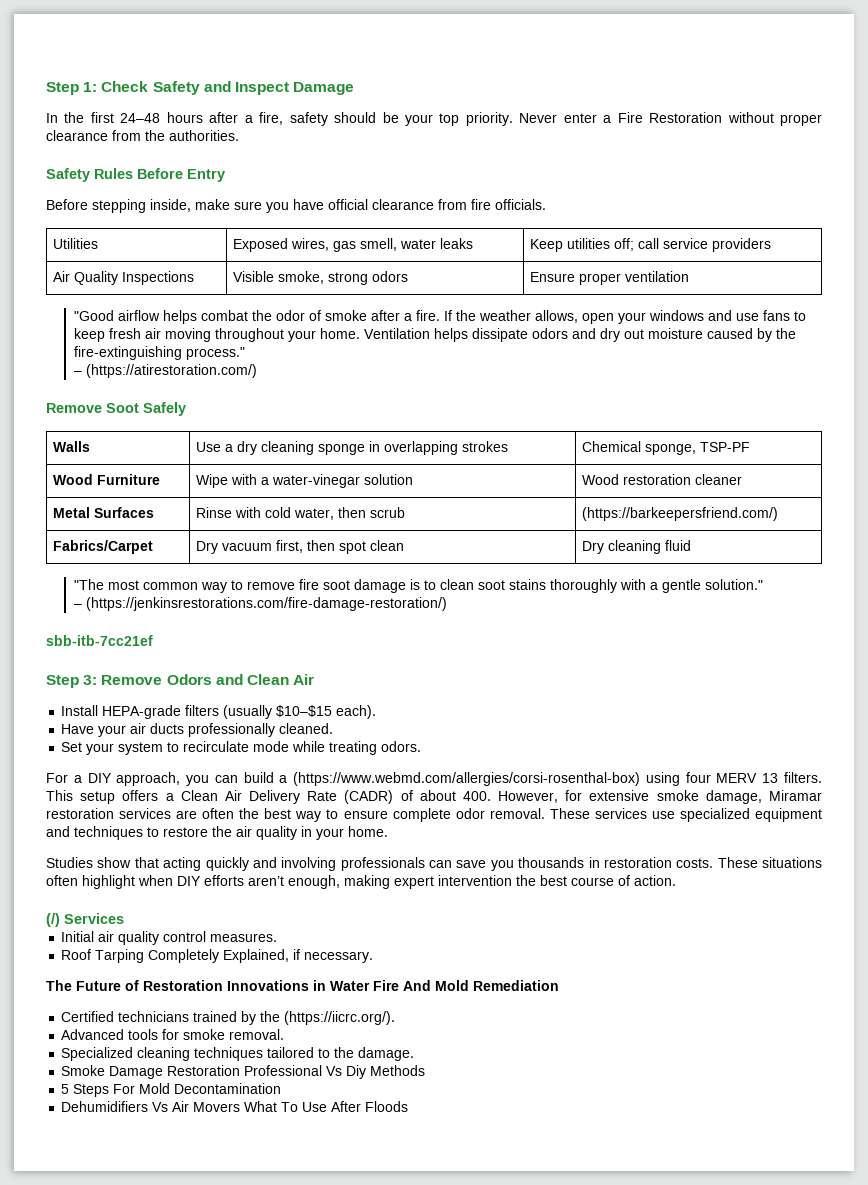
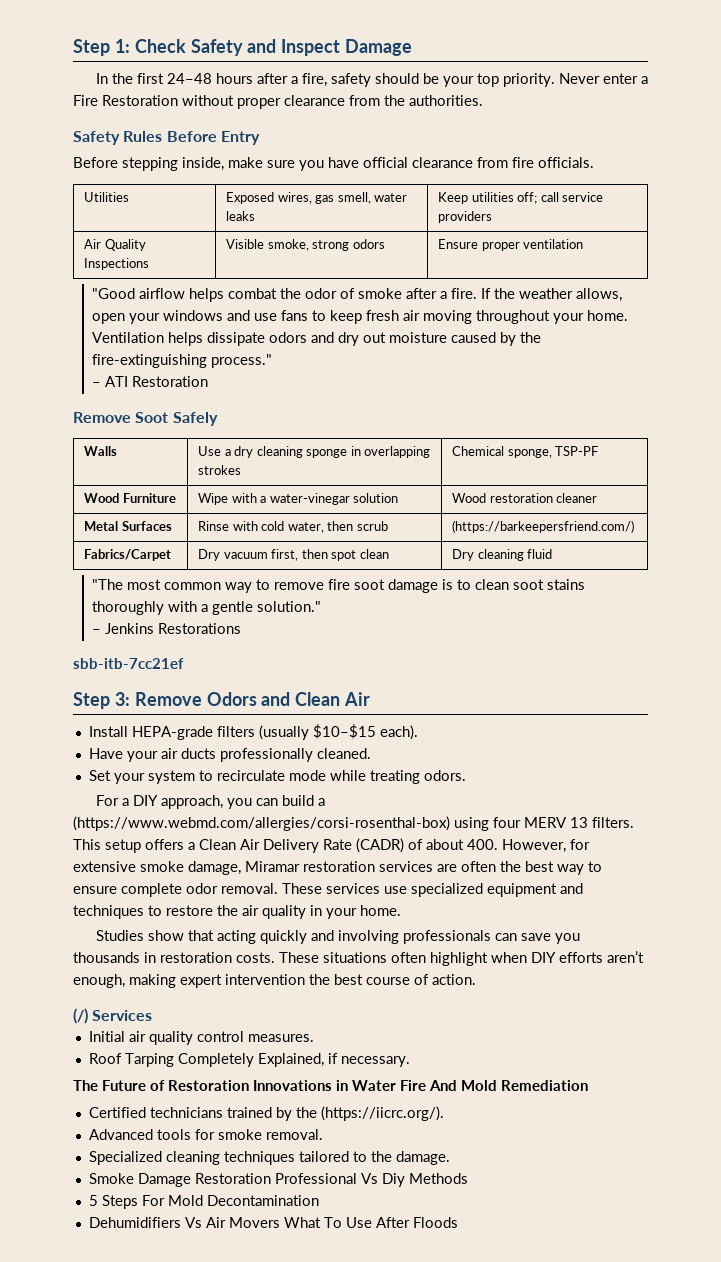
- – (https://atirestoration.com/)
+ – ATI Restoration
- – (https://jenkinsrestorations.com/fire-damage-restoration/)
+ – Jenkins Restorations

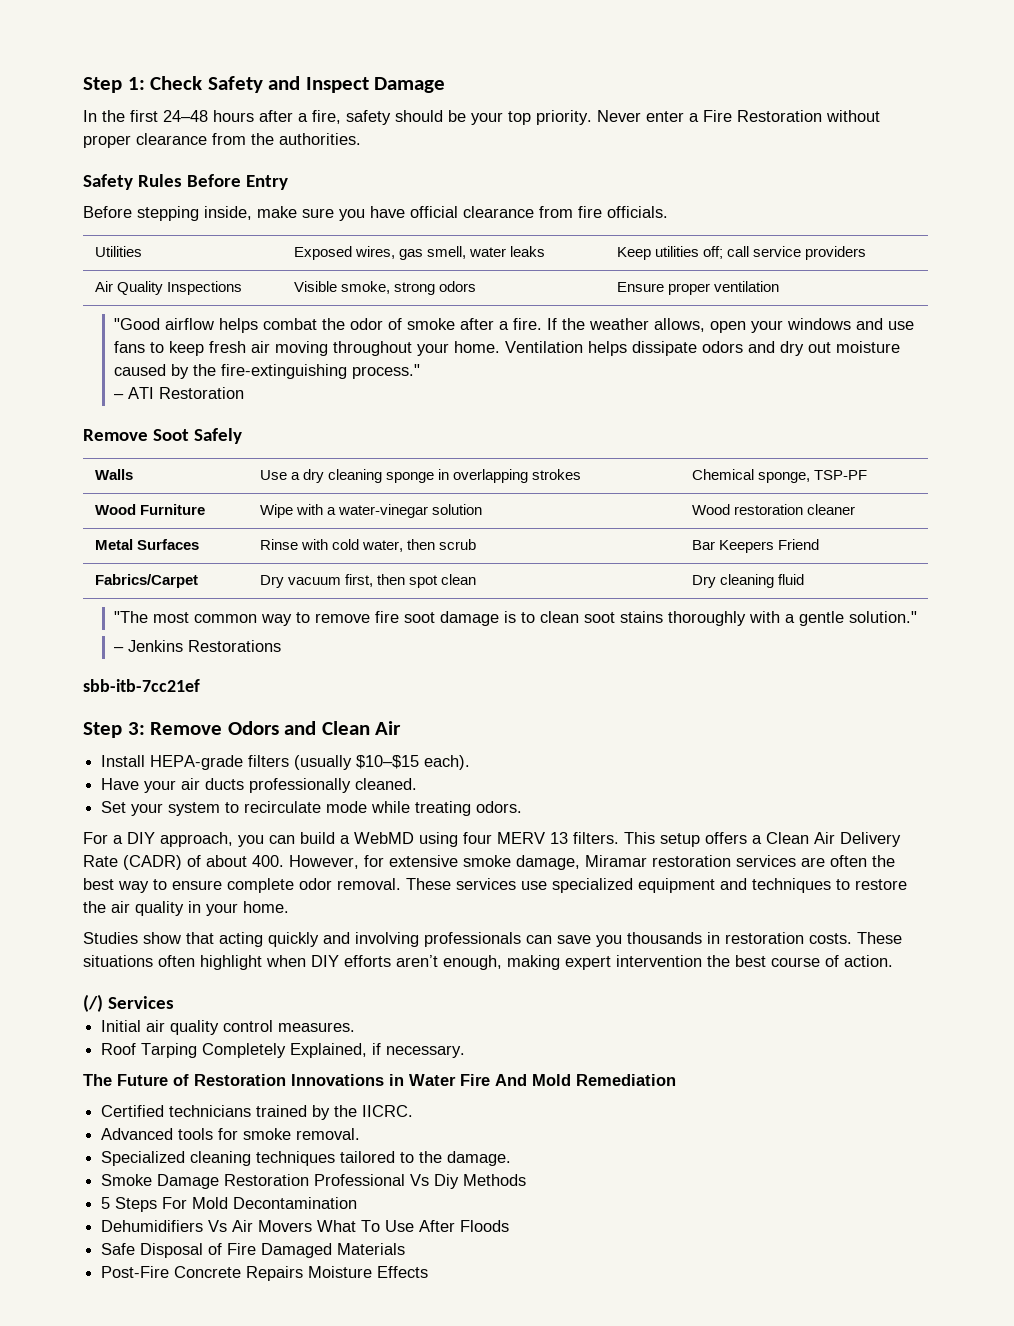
- Metal Surfaces | Rinse with cold water, then scrub | (https://barkeepersfriend.com/)
+ Metal Surfaces | Rinse with cold water, then scrub | Bar Keepers Friend
- For a DIY approach, you can build a (https://www.webmd.com/allergies/corsi-rosenthal-box) using four MERV 13 filters.
+ For a DIY approach, you can build a WebMD using four MERV 13 filters.
- Certified technicians trained by the (https://iicrc.org/).
+ Certified technicians trained by the IICRC.
+ Safe Disposal of Fire Damaged Materials
+ Post-Fire Concrete Repairs Moisture Effects

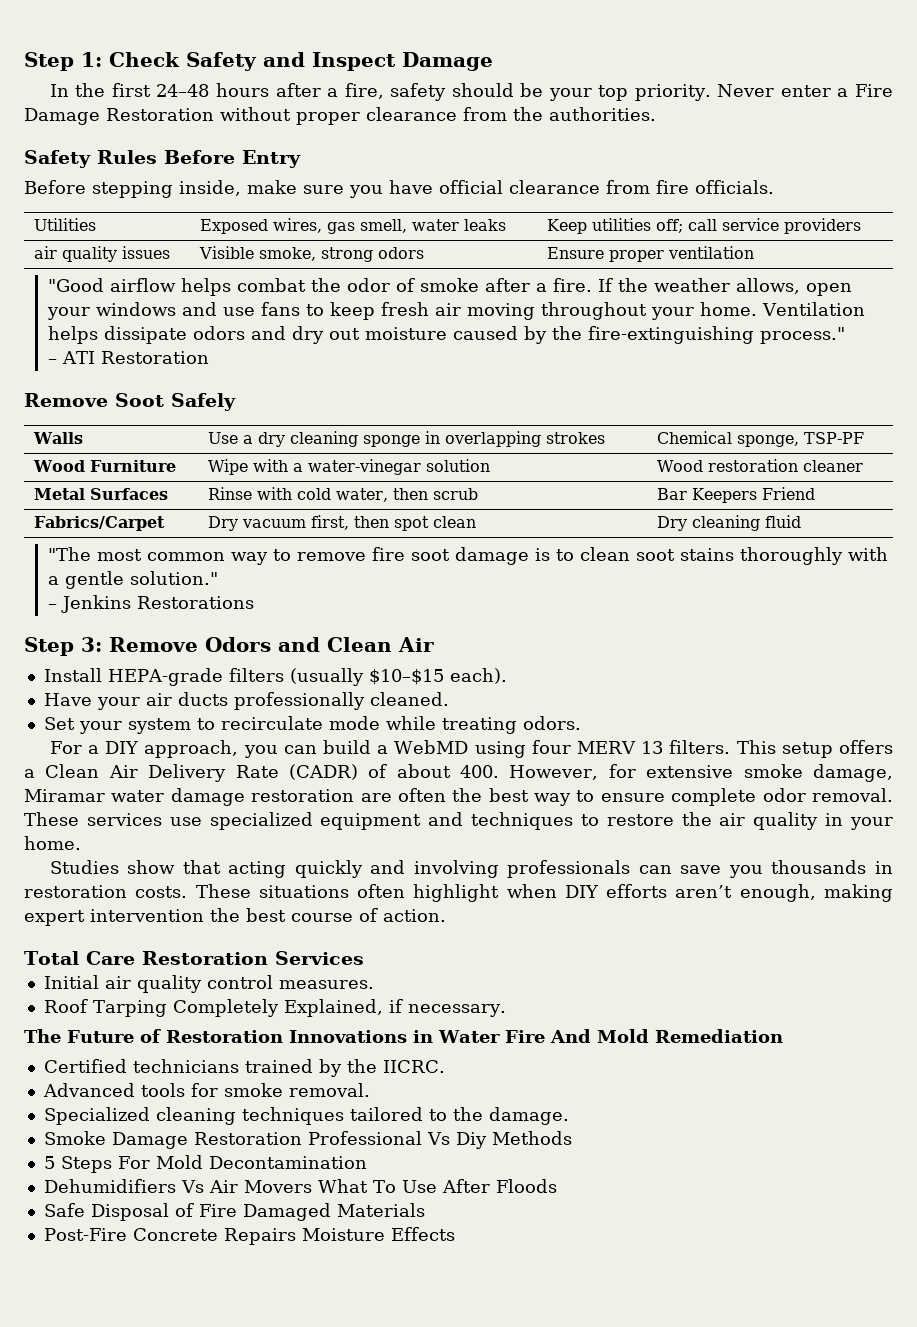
- Never enter a Fire Restoration without proper clearance from the authorities.
+ Never enter a Fire Damage Restoration without proper clearance from the authorities.
- Air Quality Inspections | Visible smoke, strong odors | Ensure proper ventilation
+ air quality issues | Visible smoke, strong odors | Ensure proper ventilation
- sbb-itb-7cc21ef
- This setup offers a Clean Air Delivery Rate (CADR) of about 400. However, for extensive smoke damage, Miramar restoration services are often the best way to ensure complete odor removal.
+ This setup offers a Clean Air Delivery Rate (CADR) of about 400. However, for extensive smoke damage, Miramar water damage restoration are often the best way to ensure complete odor removal.
- (/) Services
+ Total Care Restoration Services

